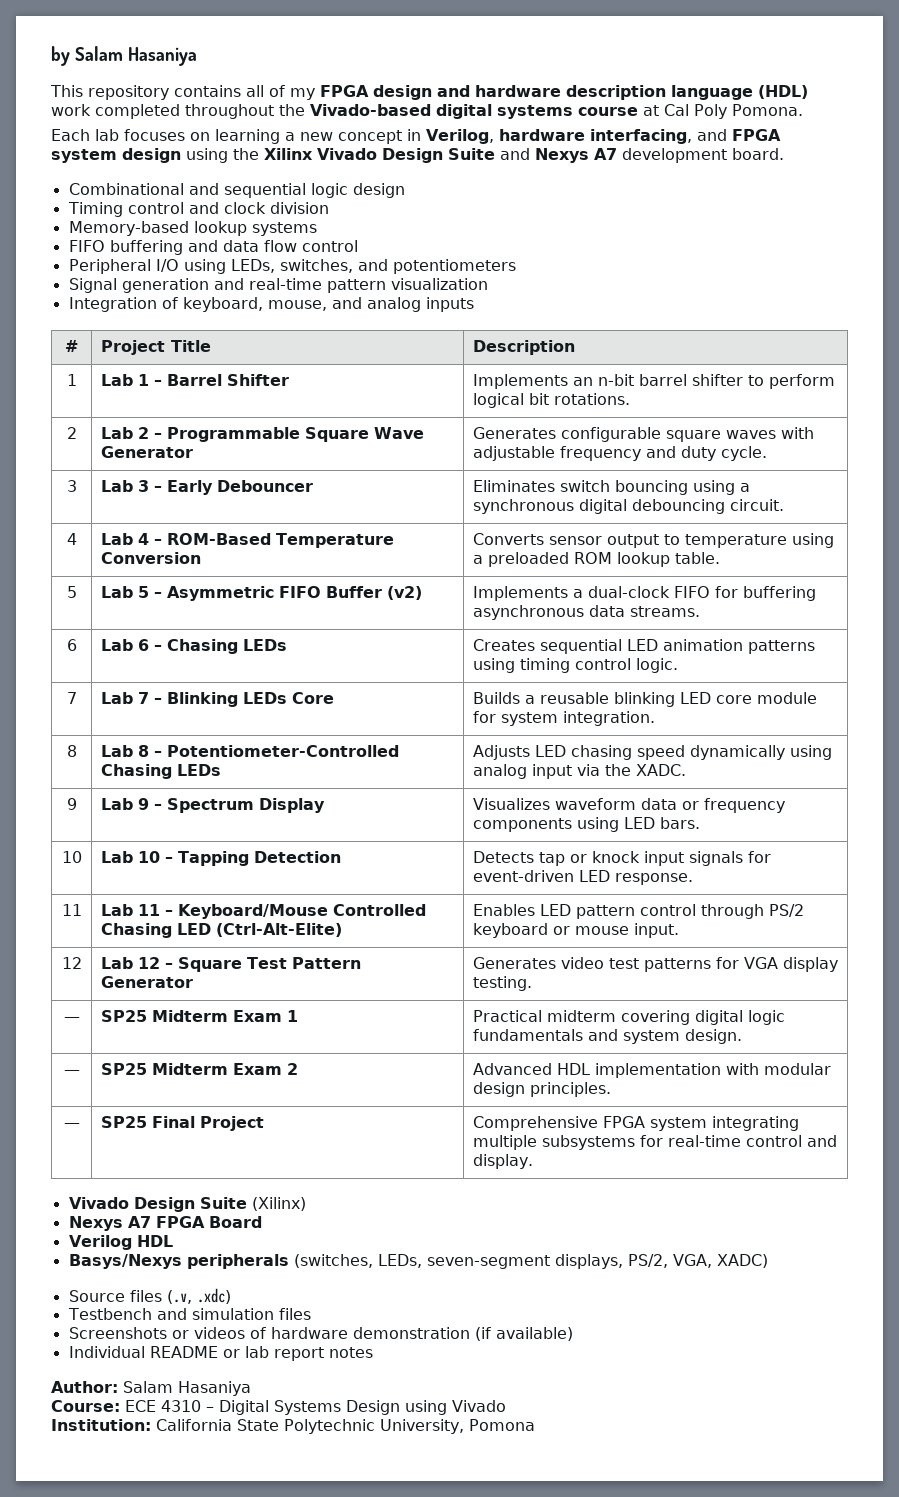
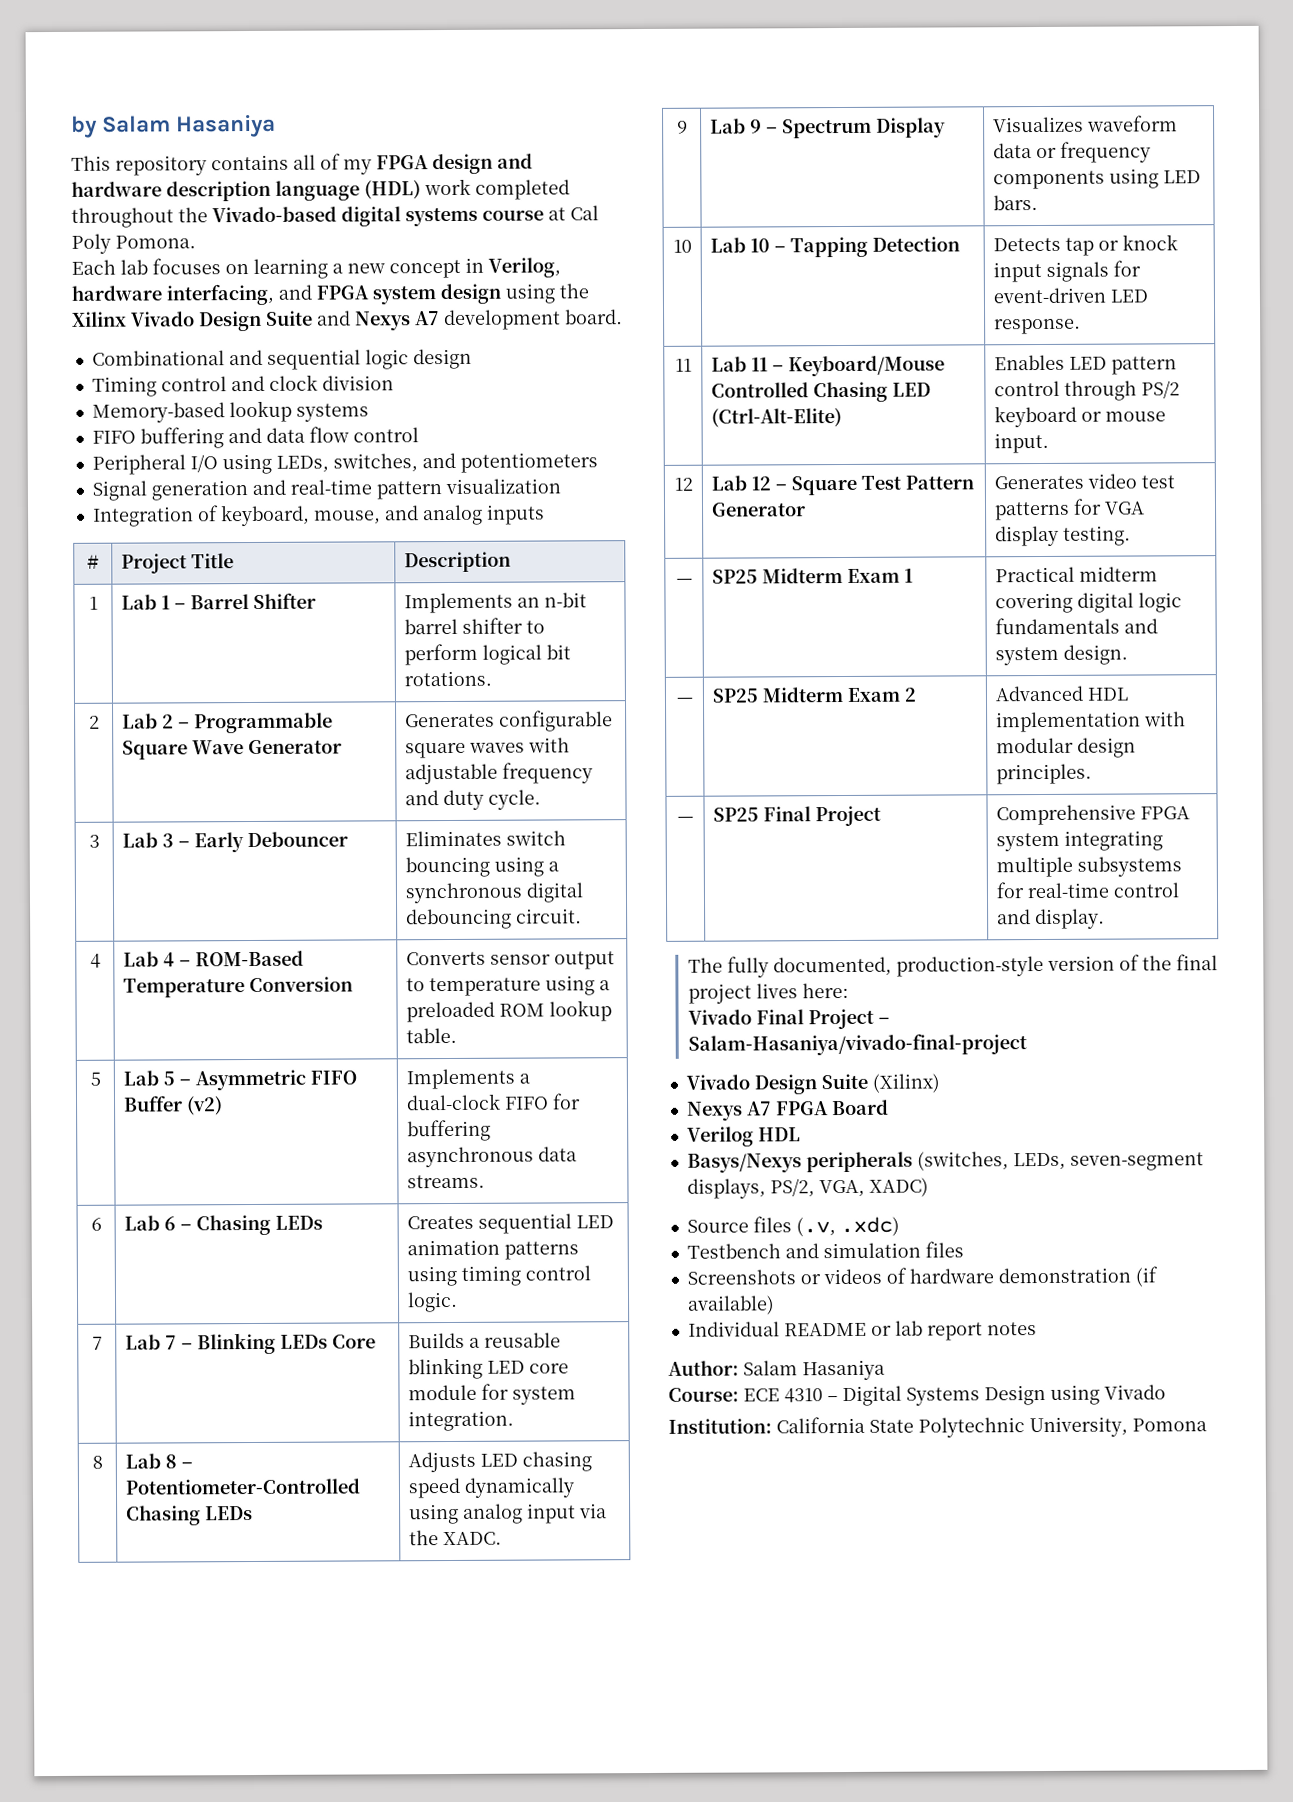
+ The fully documented, production-style version of the final project lives here:
+ Vivado Final Project – Salam-Hasaniya/vivado-final-project

